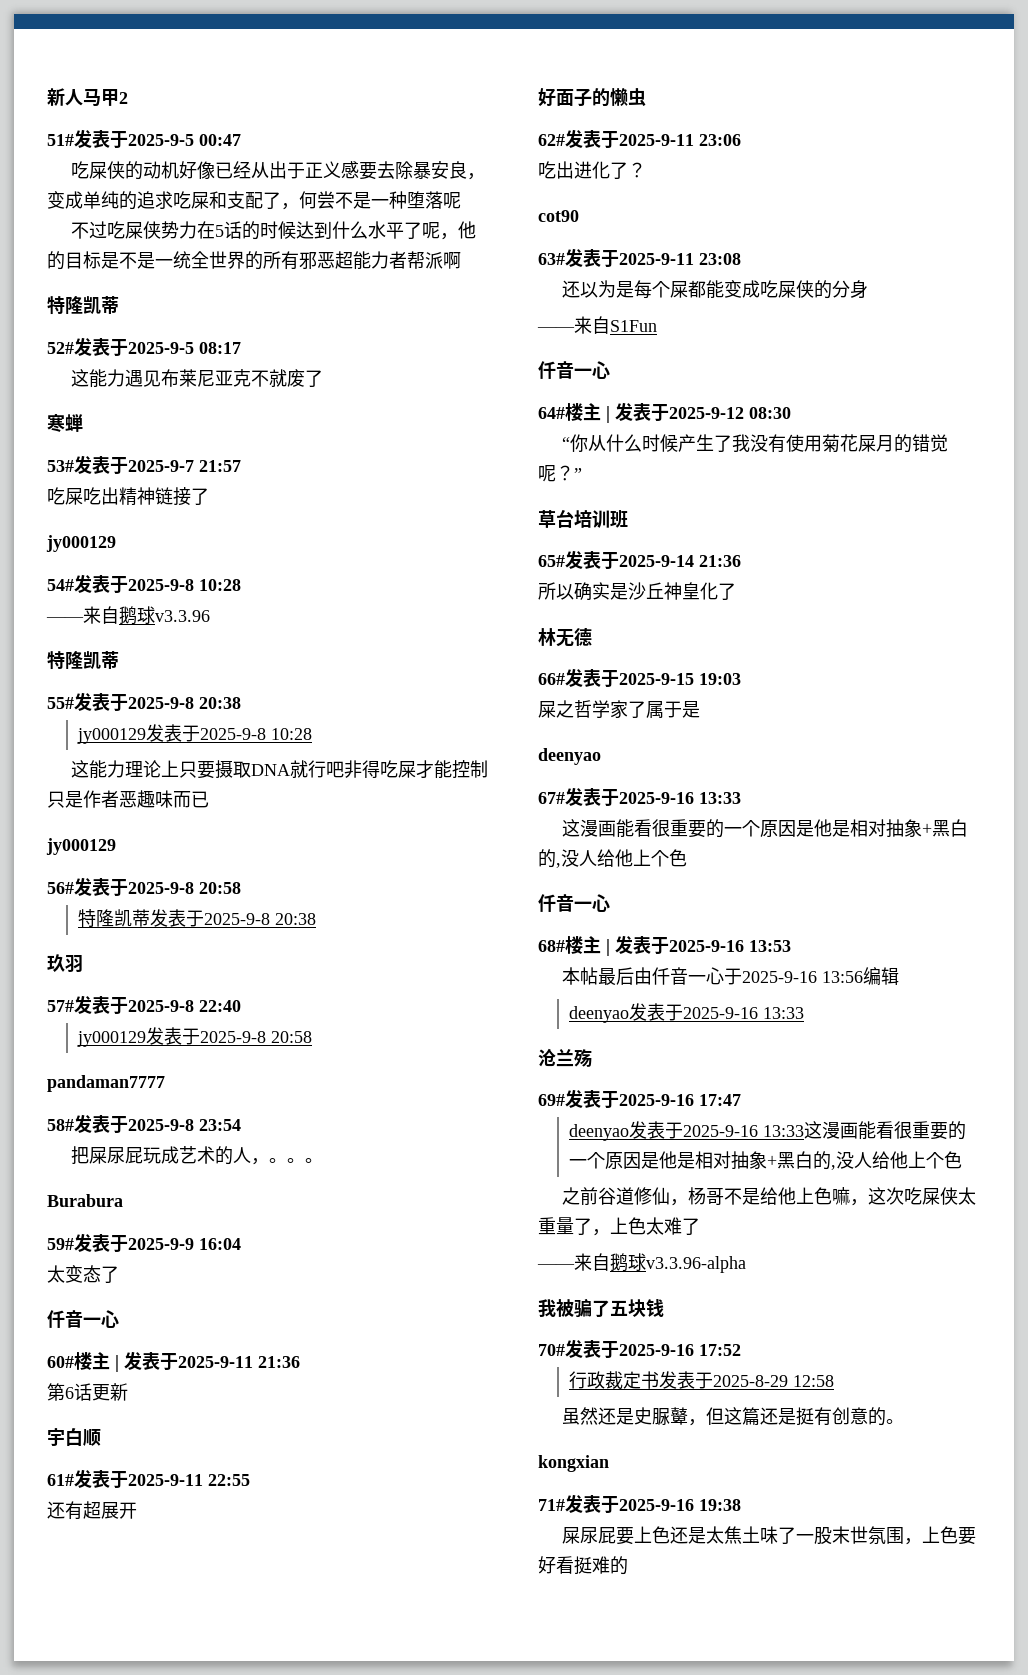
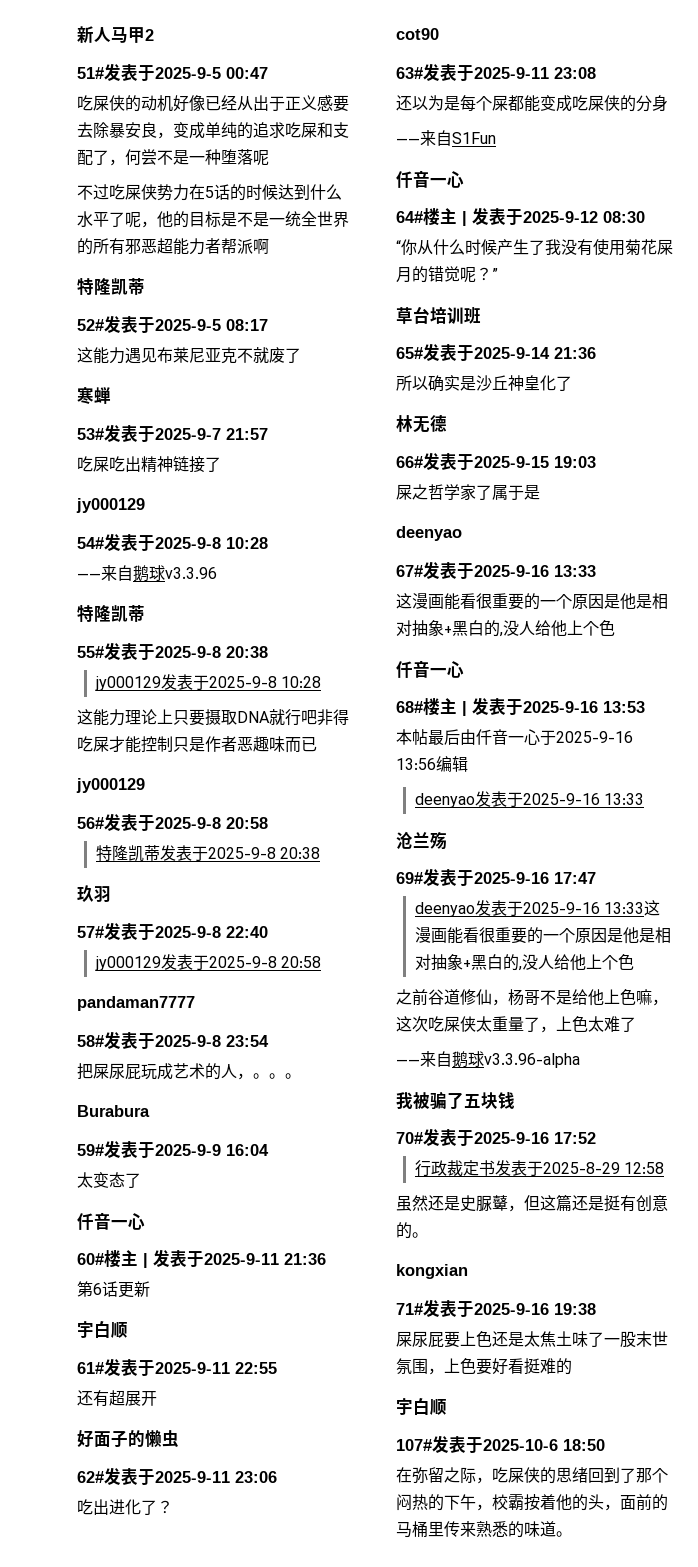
  屎尿屁要上色还是太焦土味了一股末世氛围，上色要好看挺难的
+ 宇白顺
+ 107#发表于2025-10-6 18:50
+ 在弥留之际，吃屎侠的思绪回到了那个闷热的下午，校霸按着他的头，面前的马桶里传来熟悉的味道。

